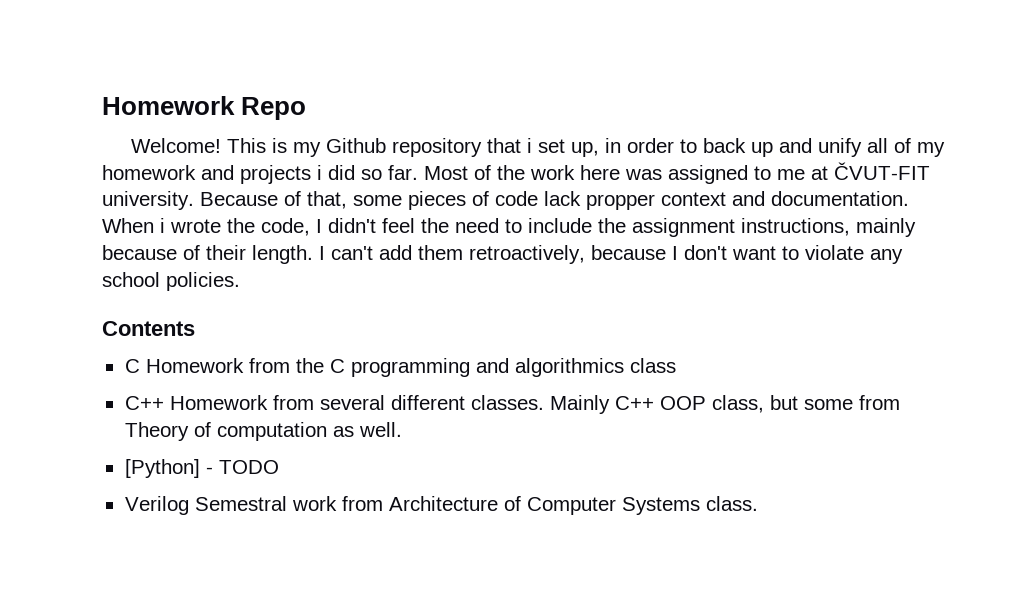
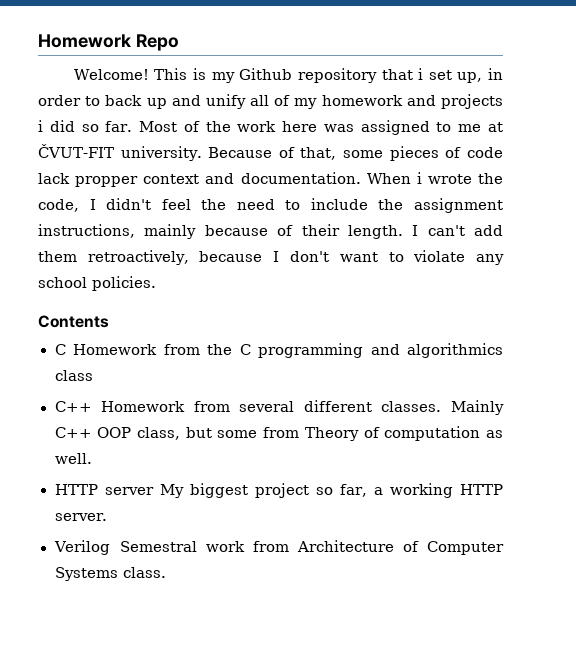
- [Python] - TODO
+ HTTP server My biggest project so far, a working HTTP server.

